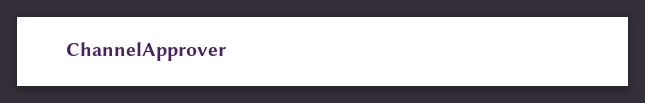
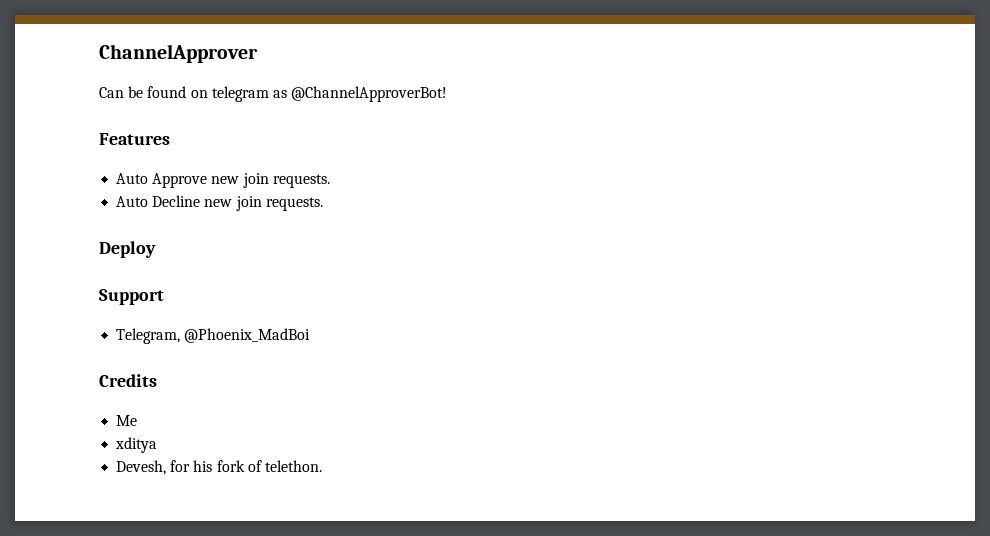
+ Can be found on telegram as @ChannelApproverBot!
+ Features
+ Auto Approve new join requests.
+ Auto Decline new join requests.
+ Deploy
+ Support
+ Telegram, @Phoenix_MadBoi
+ Credits
+ Me
+ xditya
+ Devesh, for his fork of telethon.

